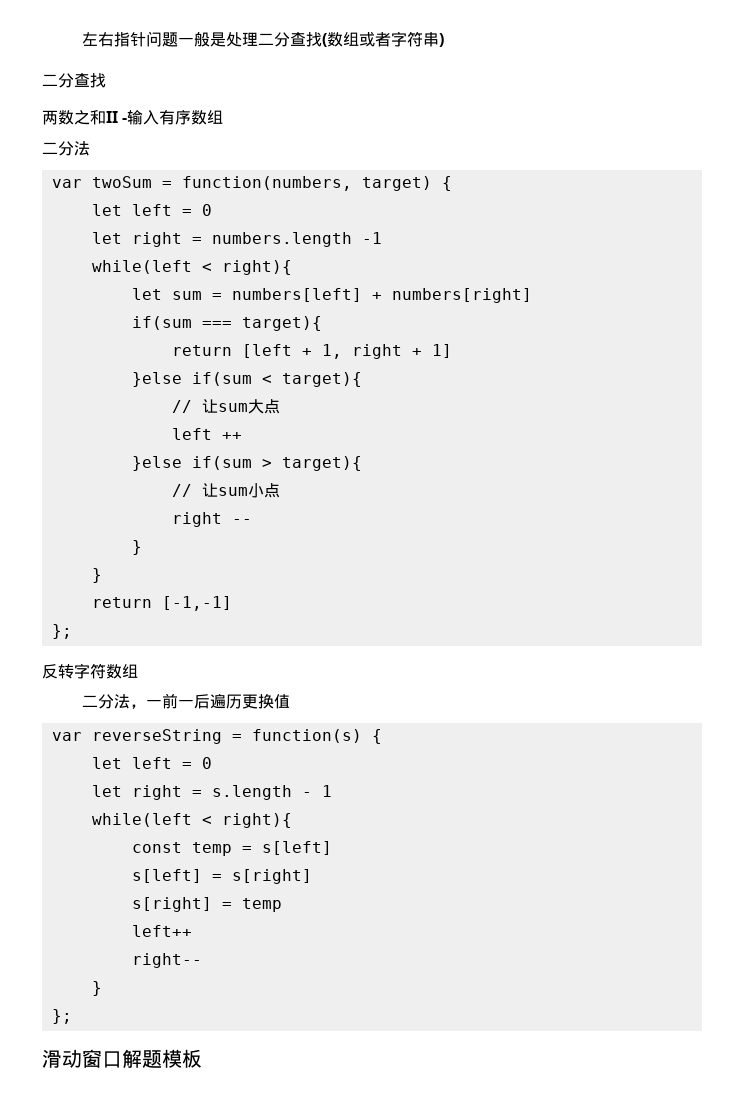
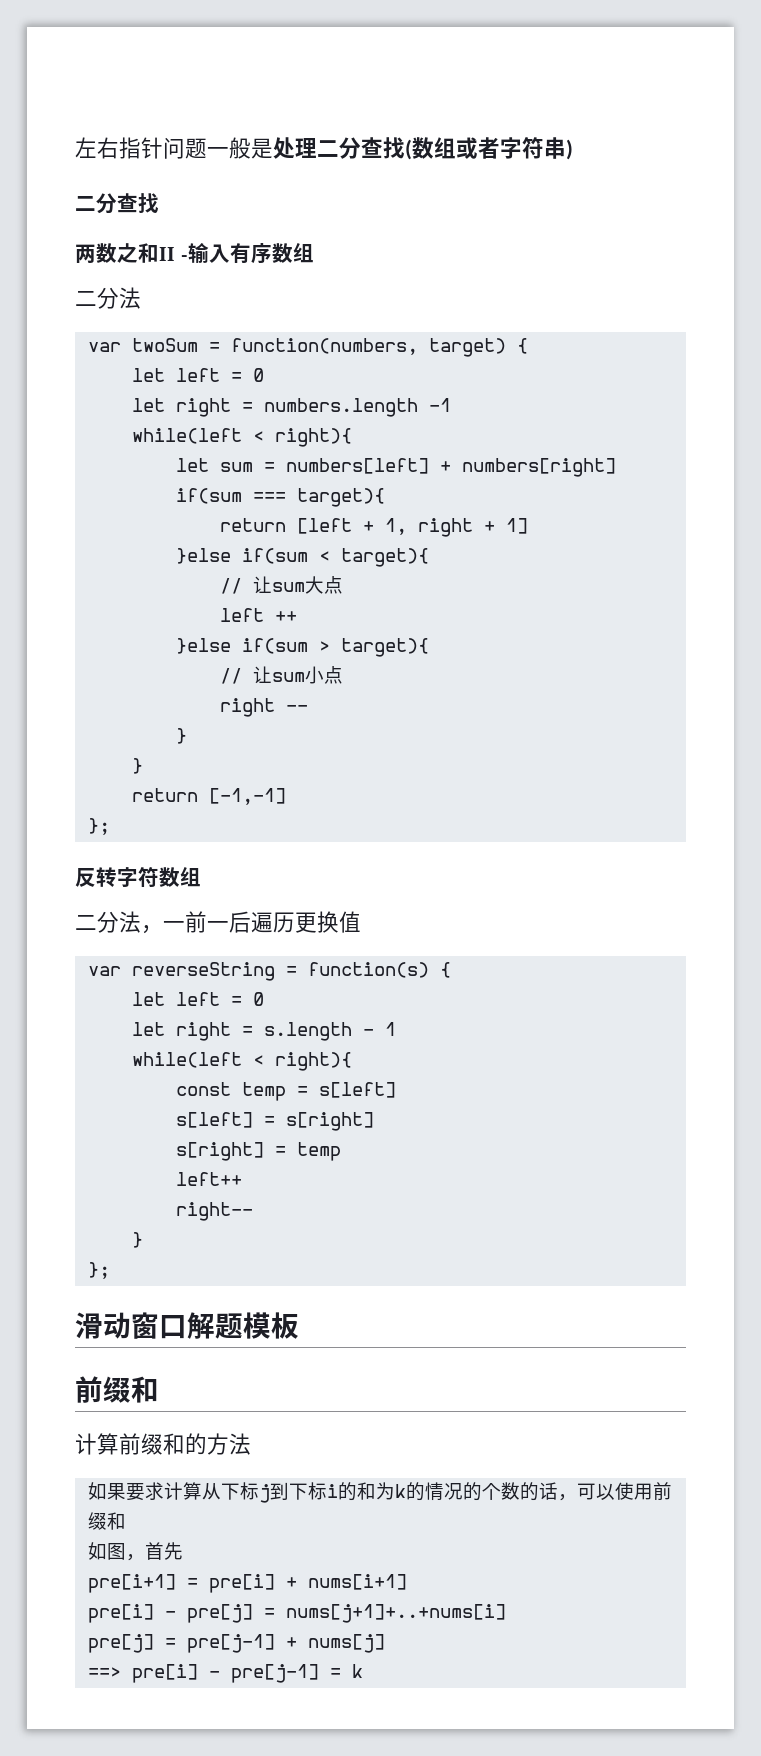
  滑动窗口解题模板
+ 前缀和
+ 计算前缀和的方法
+ 如果要求计算从下标j到下标i的和为k的情况的个数的话，可以使用前缀和
+ 如图，首先
+ pre[i+1] = pre[i] + nums[i+1]
+ pre[i] - pre[j] = nums[j+1]+..+nums[i]
+ pre[j] = pre[j-1] + nums[j]
+ ==> pre[i] - pre[j-1] = k

